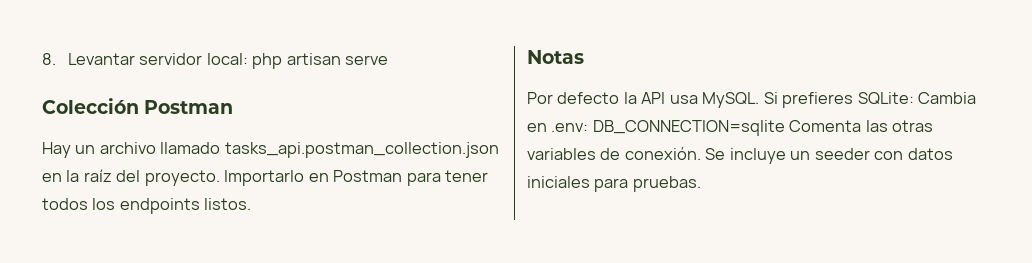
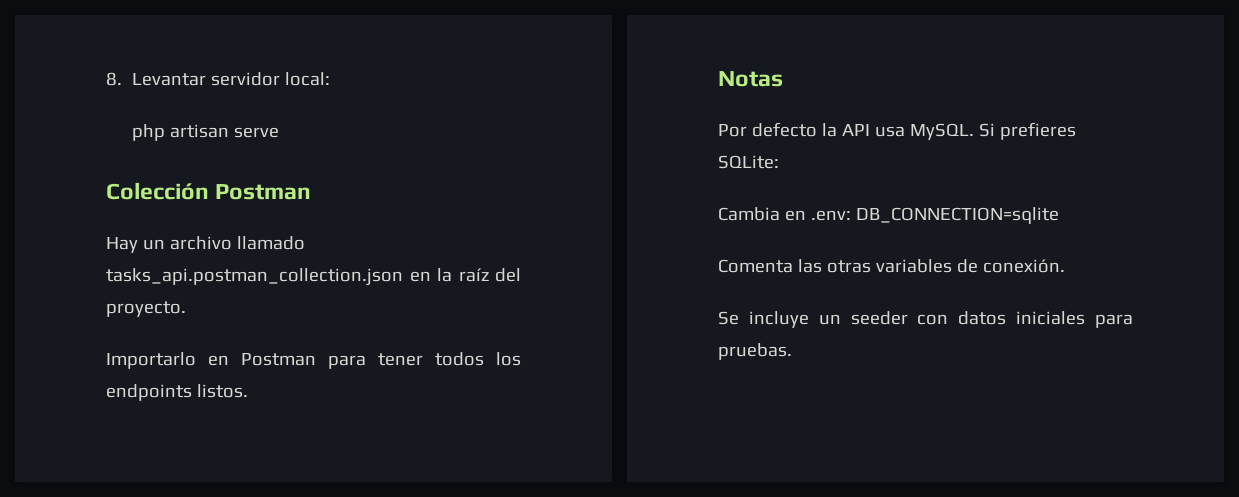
- 8. Levantar servidor local: php artisan serve
+ 8. Levantar servidor local:
+ php artisan serve
- Hay un archivo llamado tasks_api.postman_collection.json en la raíz del proyecto. Importarlo en Postman para tener todos los endpoints listos.
+ Hay un archivo llamado tasks_api.postman_collection.json en la raíz del proyecto.
+ Importarlo en Postman para tener todos los endpoints listos.
- Si prefieres SQLite: Cambia en .env: DB_CONNECTION=sqlite Comenta las otras variables de conexión. Se incluye un seeder con datos iniciales para pruebas.
+ Si prefieres SQLite:
+ Cambia en .env: DB_CONNECTION=sqlite
+ Comenta las otras variables de conexión.
+ Se incluye un seeder con datos iniciales para pruebas.

